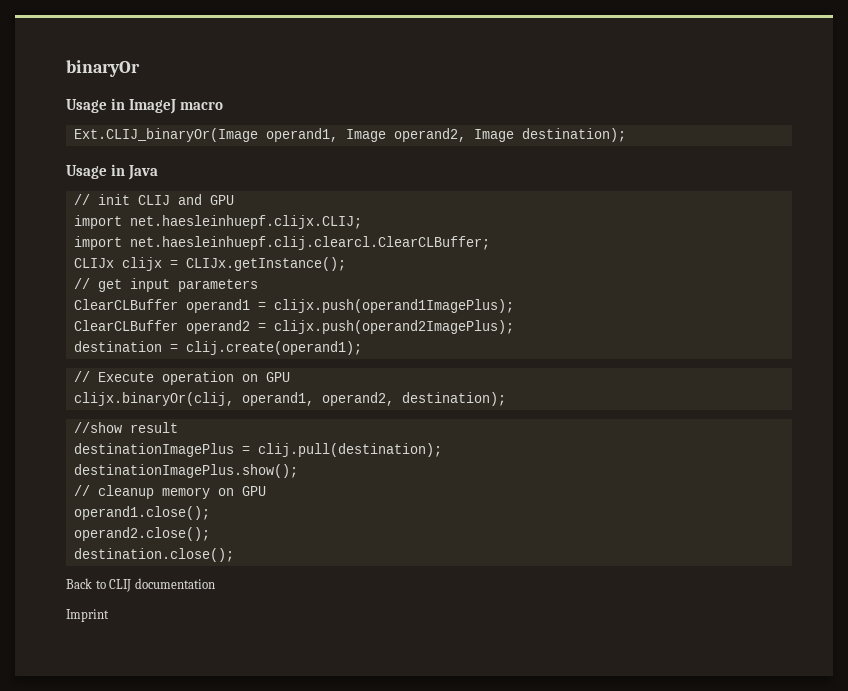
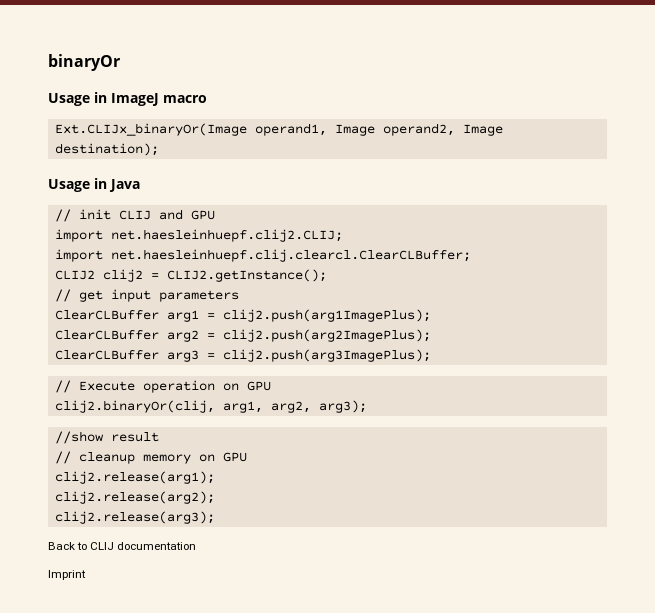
- Ext.CLIJ_binaryOr(Image operand1, Image operand2, Image destination);
+ Ext.CLIJx_binaryOr(Image operand1, Image operand2, Image destination);
- import net.haesleinhuepf.clijx.CLIJ;
+ import net.haesleinhuepf.clij2.CLIJ;
- CLIJx clijx = CLIJx.getInstance();
+ CLIJ2 clij2 = CLIJ2.getInstance();
- ClearCLBuffer operand1 = clijx.push(operand1ImagePlus);
- ClearCLBuffer operand2 = clijx.push(operand2ImagePlus);
- destination = clij.create(operand1);
+ ClearCLBuffer arg1 = clij2.push(arg1ImagePlus);
+ ClearCLBuffer arg2 = clij2.push(arg2ImagePlus);
+ ClearCLBuffer arg3 = clij2.push(arg3ImagePlus);
- clijx.binaryOr(clij, operand1, operand2, destination);
+ clij2.binaryOr(clij, arg1, arg2, arg3);
  //show result
- destinationImagePlus = clij.pull(destination);
- destinationImagePlus.show();
- operand1.close();
- operand2.close();
- destination.close();
+ clij2.release(arg1);
+ clij2.release(arg2);
+ clij2.release(arg3);

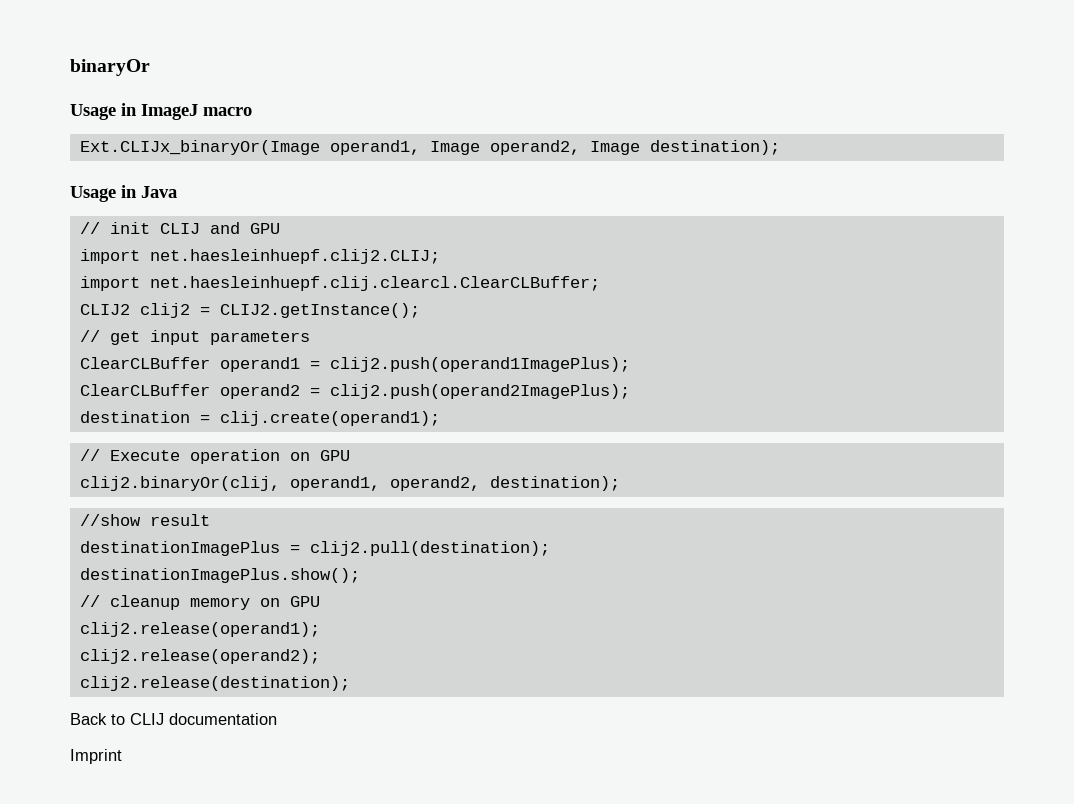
- ClearCLBuffer arg1 = clij2.push(arg1ImagePlus);
- ClearCLBuffer arg2 = clij2.push(arg2ImagePlus);
- ClearCLBuffer arg3 = clij2.push(arg3ImagePlus);
+ ClearCLBuffer operand1 = clij2.push(operand1ImagePlus);
+ ClearCLBuffer operand2 = clij2.push(operand2ImagePlus);
+ destination = clij.create(operand1);
- clij2.binaryOr(clij, arg1, arg2, arg3);
+ clij2.binaryOr(clij, operand1, operand2, destination);
+ destinationImagePlus = clij2.pull(destination);
+ destinationImagePlus.show();
- clij2.release(arg1);
- clij2.release(arg2);
- clij2.release(arg3);
+ clij2.release(operand1);
+ clij2.release(operand2);
+ clij2.release(destination);

